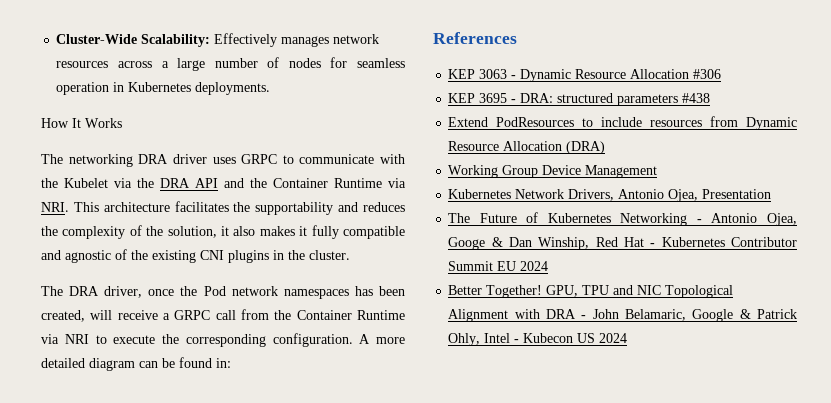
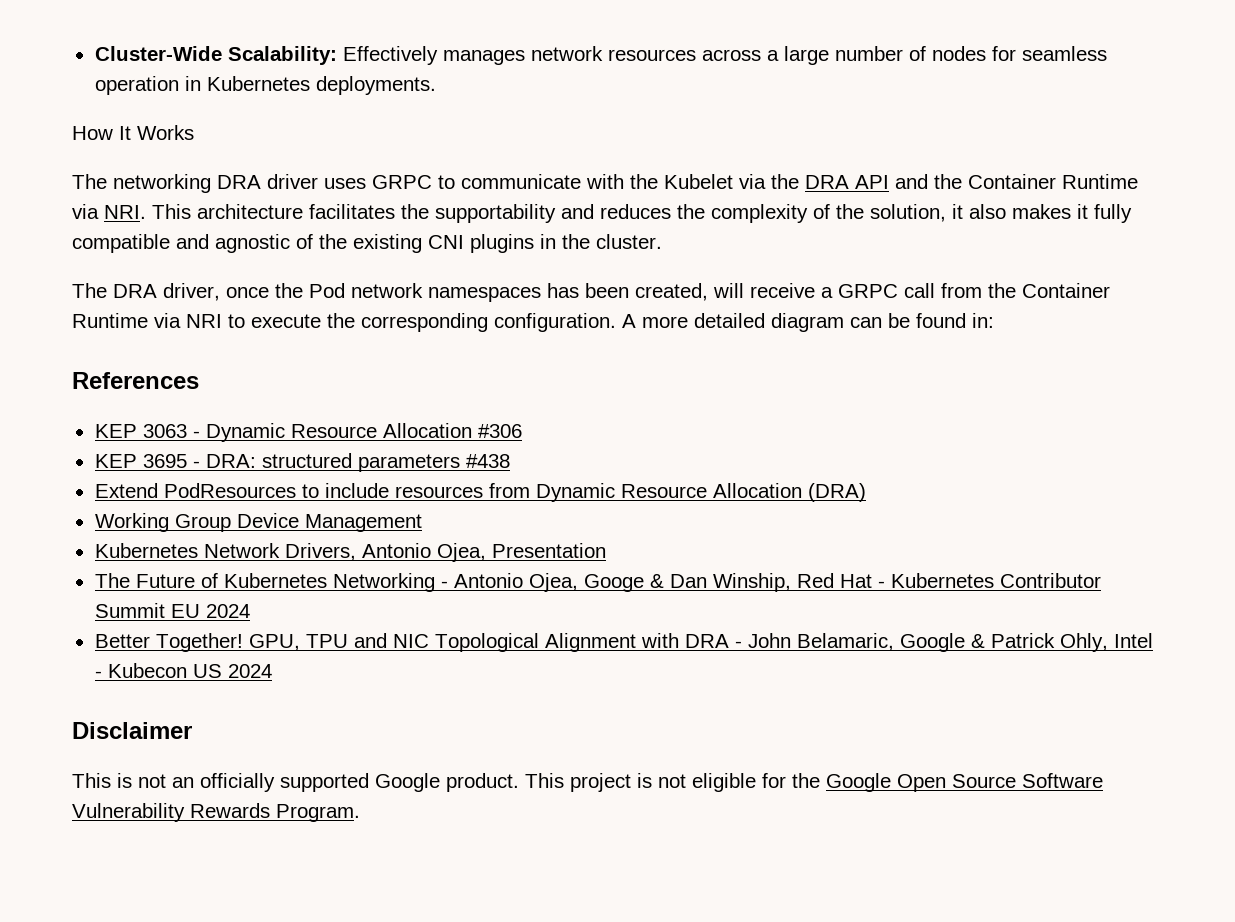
+ Disclaimer
+ This is not an officially supported Google product. This project is not eligible for the Google Open Source Software Vulnerability Rewards Program.

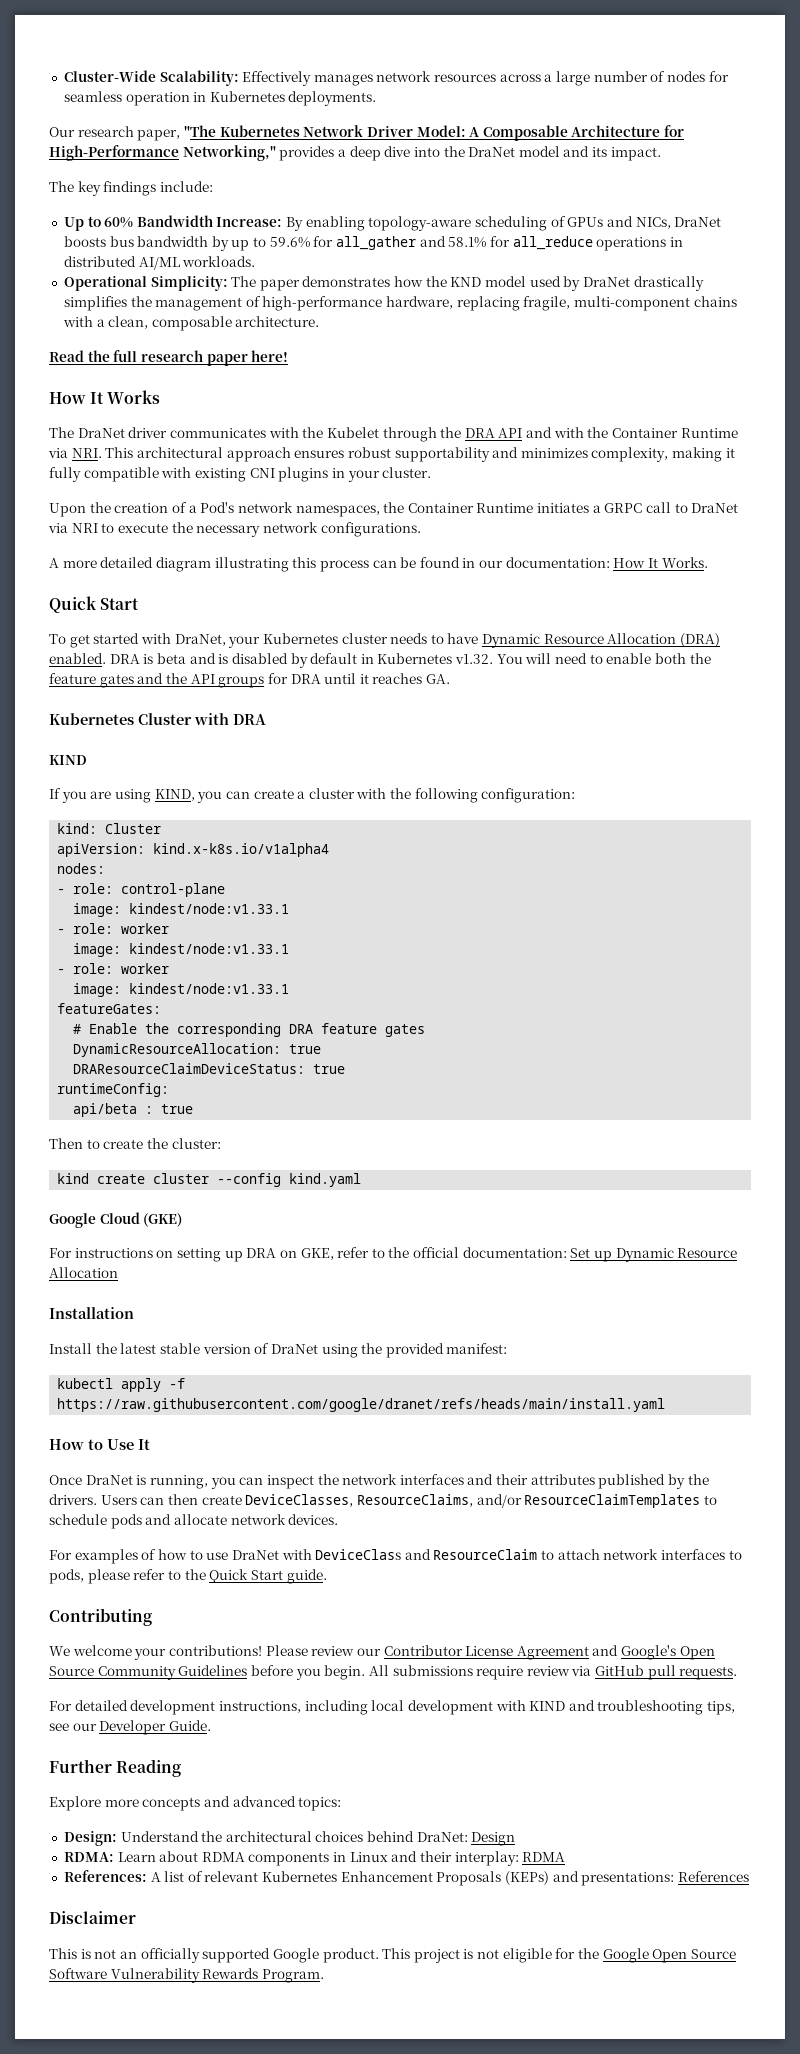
+ Our research paper, "The Kubernetes Network Driver Model: A Composable Architecture for High-Performance Networking," provides a deep dive into the DraNet model and its impact.
+ The key findings include:
+ Up to 60% Bandwidth Increase: By enabling topology-aware scheduling of GPUs and NICs, DraNet boosts bus bandwidth by up to 59.6% for all_gather and 58.1% for all_reduce operations in distributed AI/ML workloads.
+ Operational Simplicity: The paper demonstrates how the KND model used by DraNet drastically simplifies the management of high-performance hardware, replacing fragile, multi-component chains with a clean, composable architecture.
+ Read the full research paper here!
  How It Works
- The networking DRA driver uses GRPC to communicate with the Kubelet via the DRA API and the Container Runtime via NRI. This architecture facilitates the supportability and reduces the complexity of the solution, it also makes it fully compatible and agnostic of the existing CNI plugins in the cluster.
+ The DraNet driver communicates with the Kubelet through the DRA API and with the Container Runtime via NRI. This architectural approach ensures robust supportability and minimizes complexity, making it fully compatible with existing CNI plugins in your cluster.
- The DRA driver, once the Pod network namespaces has been created, will receive a GRPC call from the Container Runtime via NRI to execute the corresponding configuration. A more detailed diagram can be found in:
- References
- KEP 3063 - Dynamic Resource Allocation #306
- KEP 3695 - DRA: structured parameters #438
- Extend PodResources to include resources from Dynamic Resource Allocation (DRA)
- Working Group Device Management
- Kubernetes Network Drivers, Antonio Ojea, Presentation
- The Future of Kubernetes Networking - Antonio Ojea, Googe & Dan Winship, Red Hat - Kubernetes Contributor Summit EU 2024
- Better Together! GPU, TPU and NIC Topological Alignment with DRA - John Belamaric, Google & Patrick Ohly, Intel - Kubecon US 2024
+ Upon the creation of a Pod's network namespaces, the Container Runtime initiates a GRPC call to DraNet via NRI to execute the necessary network configurations.
+ A more detailed diagram illustrating this process can be found in our documentation: How It Works.
+ Quick Start
+ To get started with DraNet, your Kubernetes cluster needs to have Dynamic Resource Allocation (DRA) enabled. DRA is beta and is disabled by default in Kubernetes v1.32. You will need to enable both the feature gates and the API groups for DRA until it reaches GA.
+ Kubernetes Cluster with DRA
+ KIND
+ If you are using KIND, you can create a cluster with the following configuration:
+ kind: Cluster
+ apiVersion: kind.x-k8s.io/v1alpha4
+ nodes:
+ - role: control-plane
+ image: kindest/node:v1.33.1
+ - role: worker
+ image: kindest/node:v1.33.1
+ - role: worker
+ image: kindest/node:v1.33.1
+ featureGates:
+ # Enable the corresponding DRA feature gates
+ DynamicResourceAllocation: true
+ DRAResourceClaimDeviceStatus: true
+ runtimeConfig:
+ api/beta : true
+ Then to create the cluster:
+ kind create cluster --config kind.yaml
+ Google Cloud (GKE)
+ For instructions on setting up DRA on GKE, refer to the official documentation: Set up Dynamic Resource Allocation
+ Installation
+ Install the latest stable version of DraNet using the provided manifest:
+ kubectl apply -f https://raw.githubusercontent.com/google/dranet/refs/heads/main/install.yaml
+ How to Use It
+ Once DraNet is running, you can inspect the network interfaces and their attributes published by the drivers. Users can then create DeviceClasses, ResourceClaims, and/or ResourceClaimTemplates to schedule pods and allocate network devices.
+ For examples of how to use DraNet with DeviceClass and ResourceClaim to attach network interfaces to pods, please refer to the Quick Start guide.
+ Contributing
+ We welcome your contributions! Please review our Contributor License Agreement and Google's Open Source Community Guidelines before you begin. All submissions require review via GitHub pull requests.
+ For detailed development instructions, including local development with KIND and troubleshooting tips, see our Developer Guide.
+ Further Reading
+ Explore more concepts and advanced topics:
+ Design: Understand the architectural choices behind DraNet: Design
+ RDMA: Learn about RDMA components in Linux and their interplay: RDMA
+ References: A list of relevant Kubernetes Enhancement Proposals (KEPs) and presentations: References

